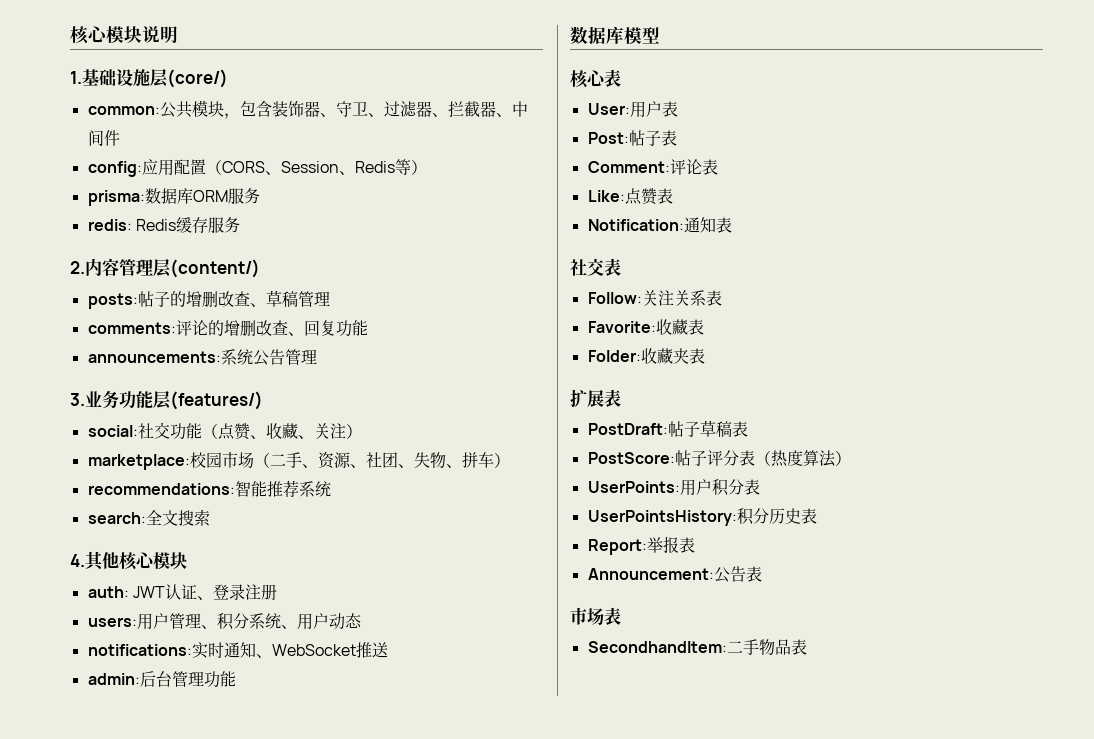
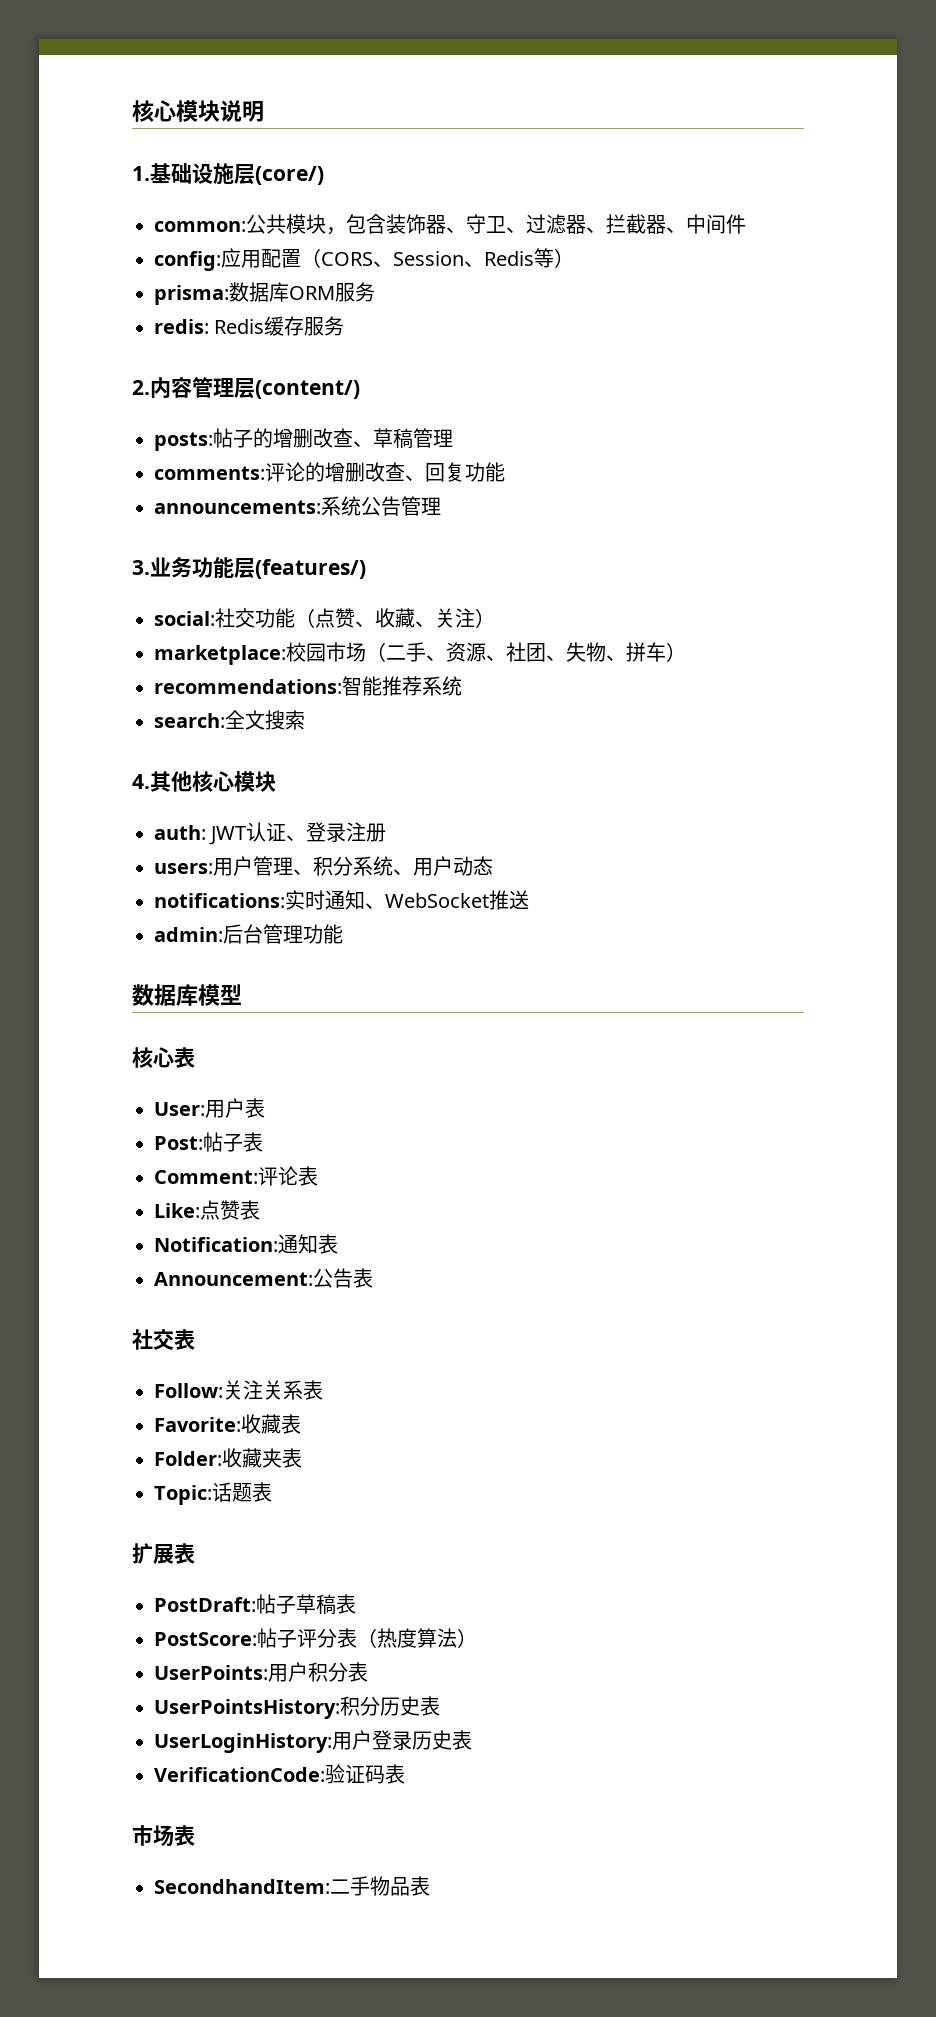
+ Announcement:公告表
+ Topic:话题表
- Report:举报表
- Announcement:公告表
+ UserLoginHistory:用户登录历史表
+ VerificationCode:验证码表

